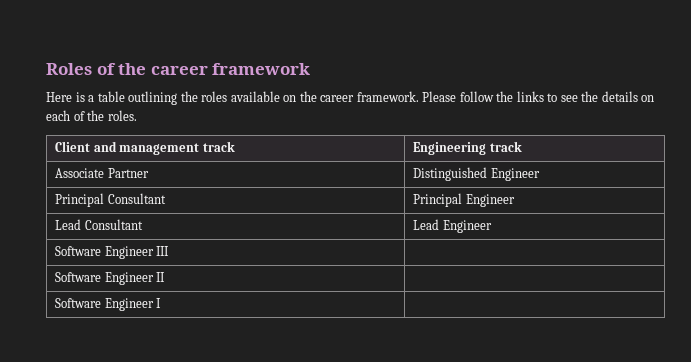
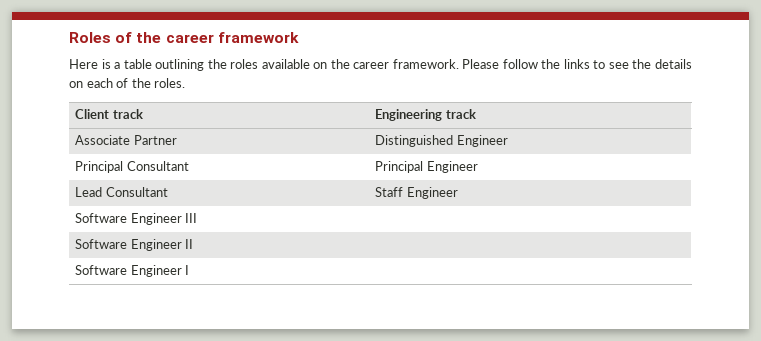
- Client and management track | Engineering track
+ Client track | Engineering track
- Lead Consultant | Lead Engineer
+ Lead Consultant | Staff Engineer

